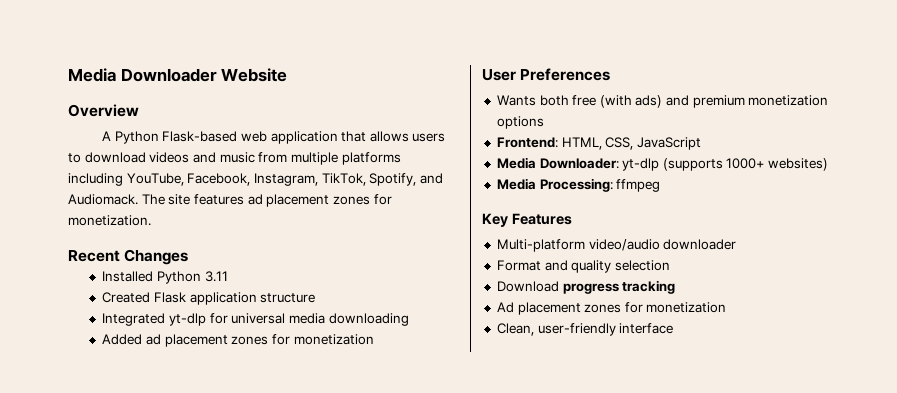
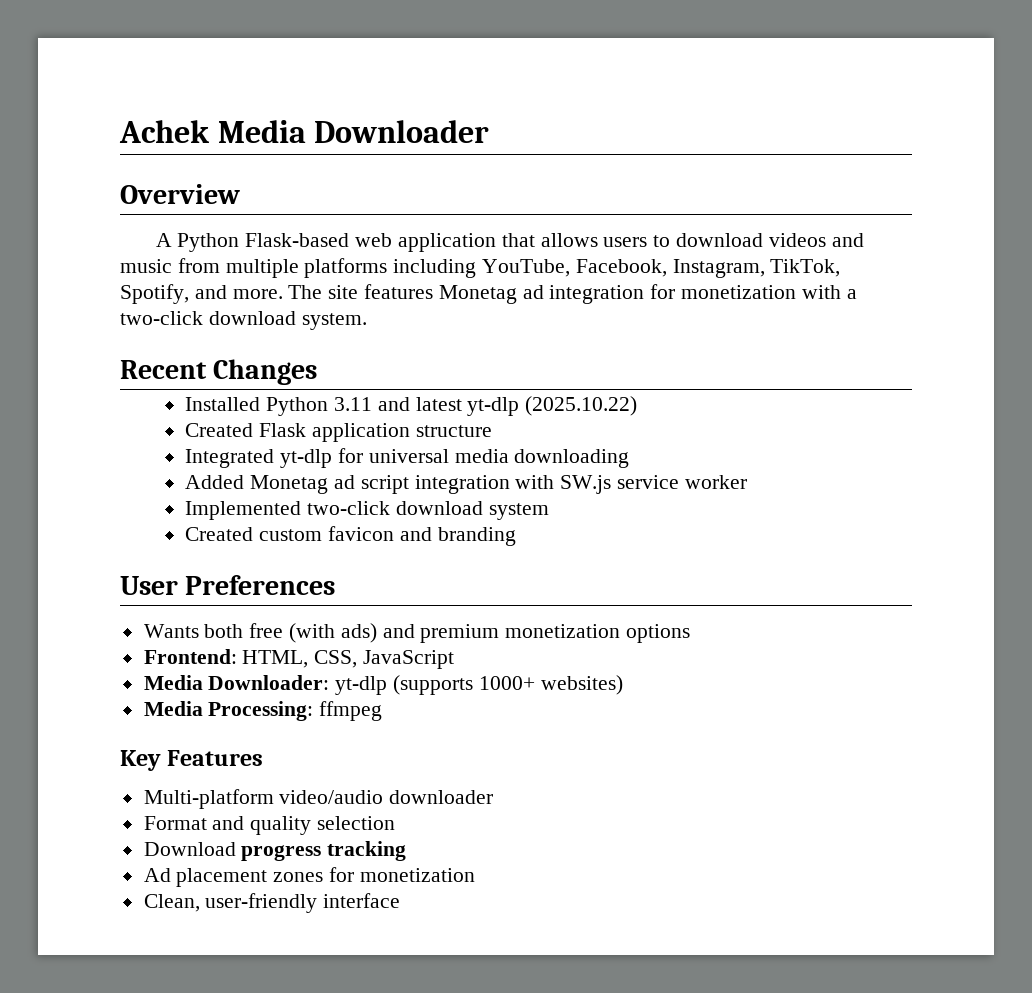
- Media Downloader Website
+ Achek Media Downloader
- A Python Flask-based web application that allows users to download videos and music from multiple platforms including YouTube, Facebook, Instagram, TikTok, Spotify, and Audiomack.
+ A Python Flask-based web application that allows users to download videos and music from multiple platforms including YouTube, Facebook, Instagram, TikTok, Spotify, and more.
- The site features ad placement zones for monetization.
+ The site features Monetag ad integration for monetization with a two-click download system.
- Installed Python 3.11
+ Installed Python 3.11 and latest yt-dlp (2025.10.22)
- Added ad placement zones for monetization
+ Added Monetag ad script integration with SW.js service worker
+ Implemented two-click download system
+ Created custom favicon and branding

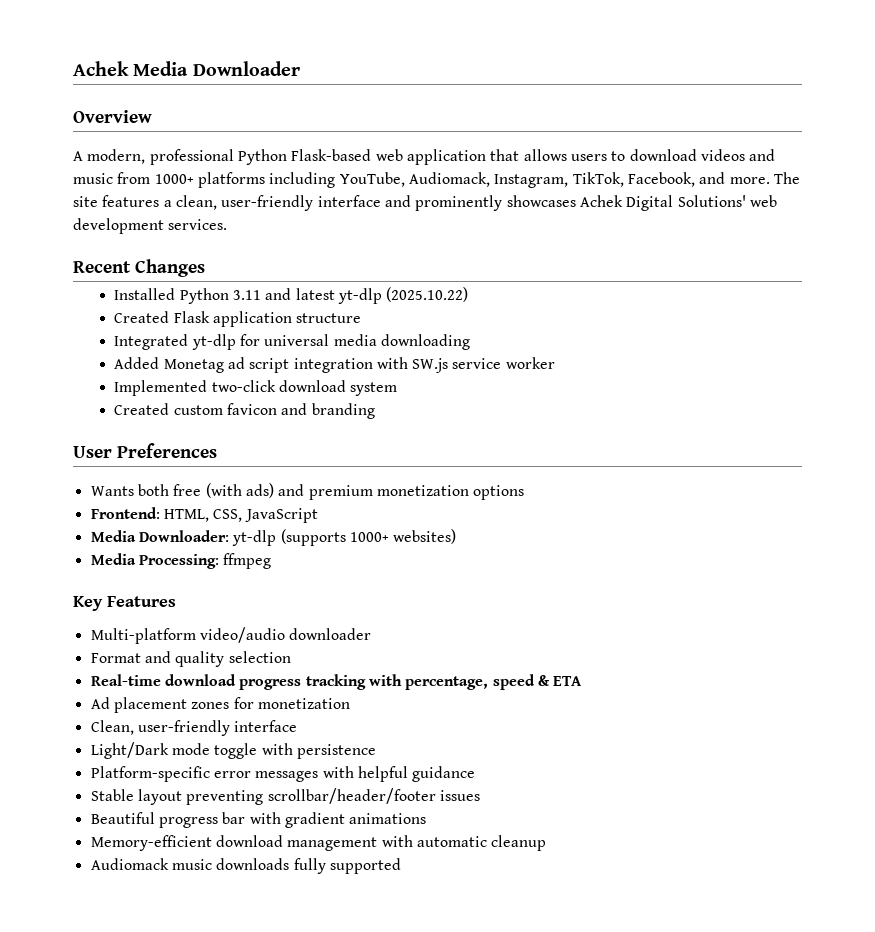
- A Python Flask-based web application that allows users to download videos and music from multiple platforms including YouTube, Facebook, Instagram, TikTok, Spotify, and more.
+ A modern, professional Python Flask-based web application that allows users to download videos and music from 1000+ platforms including YouTube, Audiomack, Instagram, TikTok, Facebook, and more.
- The site features Monetag ad integration for monetization with a two-click download system.
+ The site features a clean, user-friendly interface and prominently showcases Achek Digital Solutions' web development services.
- Download progress tracking
+ Real-time download progress tracking with percentage, speed & ETA
+ Light/Dark mode toggle with persistence
+ Platform-specific error messages with helpful guidance
+ Stable layout preventing scrollbar/header/footer issues
+ Beautiful progress bar with gradient animations
+ Memory-efficient download management with automatic cleanup
+ Audiomack music downloads fully supported

